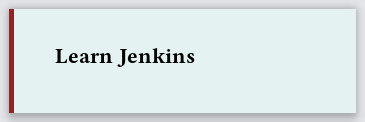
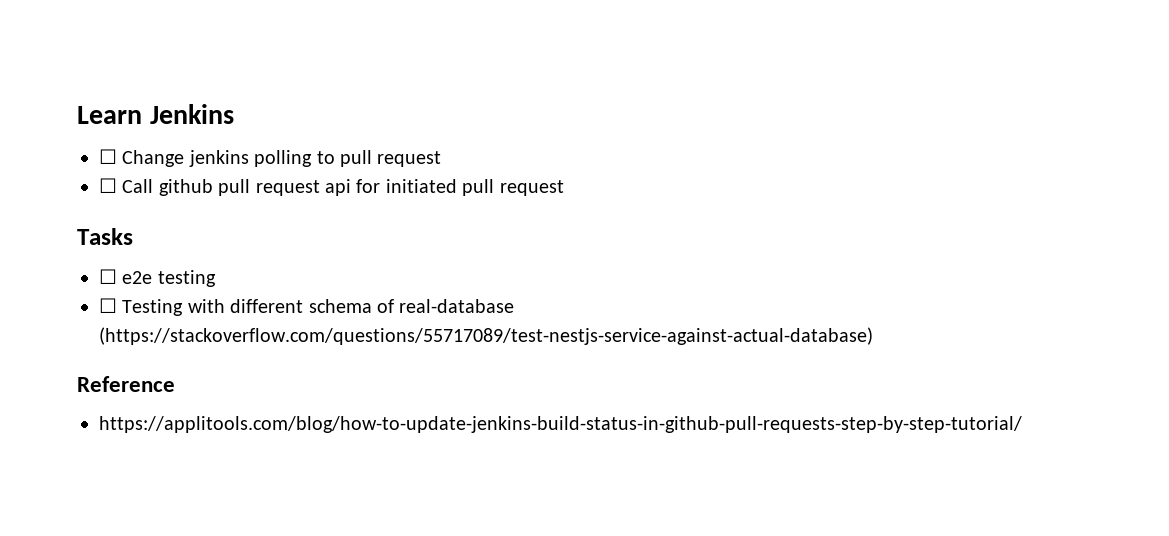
+ ☐ Change jenkins polling to pull request
+ ☐ Call github pull request api for initiated pull request
+ Tasks
+ ☐ e2e testing
+ ☐ Testing with different schema of real-database (https://stackoverflow.com/questions/55717089/test-nestjs-service-against-actual-database)
+ Reference
+ https://applitools.com/blog/how-to-update-jenkins-build-status-in-github-pull-requests-step-by-step-tutorial/

